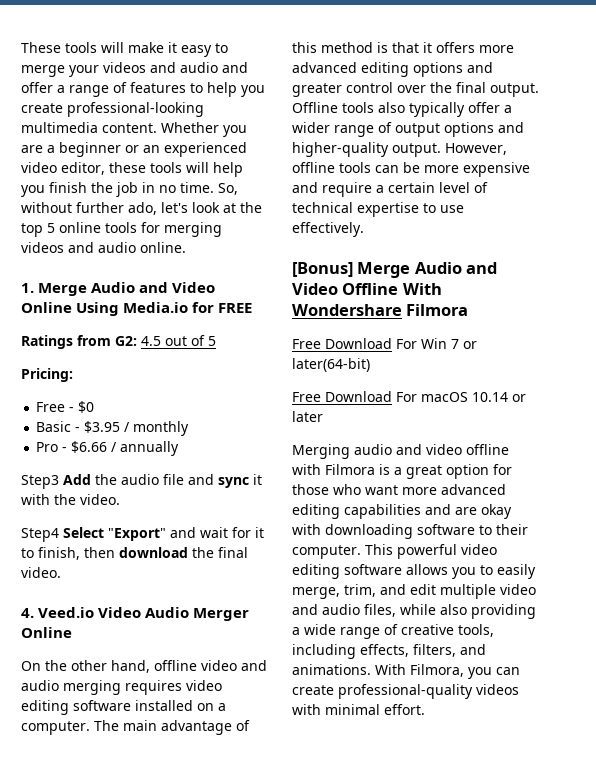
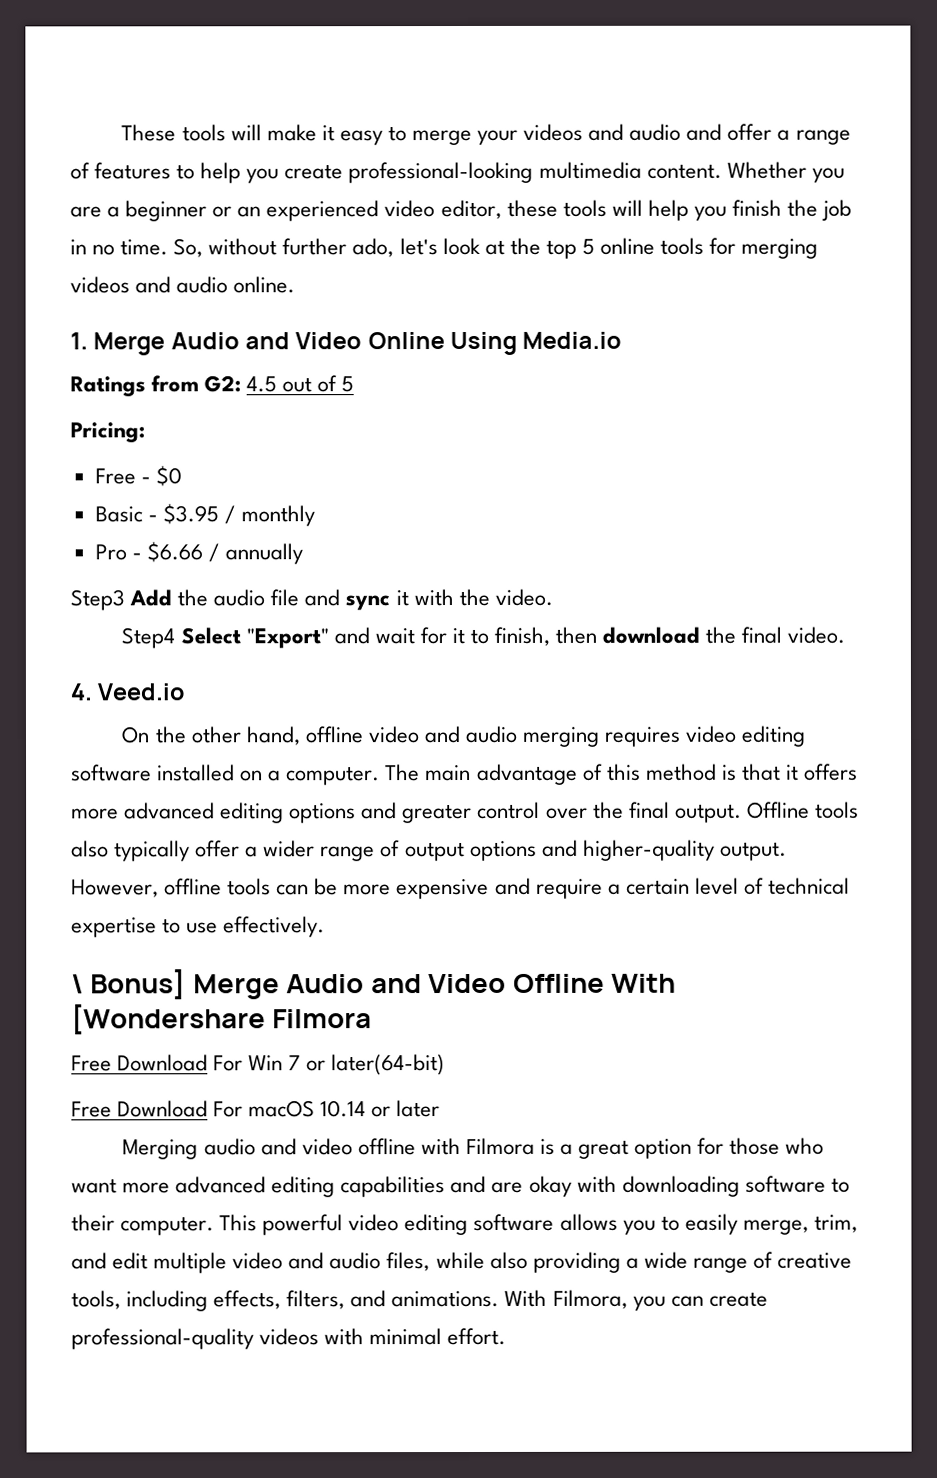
- 1. Merge Audio and Video Online Using Media.io for FREE
+ 1. Merge Audio and Video Online Using Media.io
- 4. Veed.io Video Audio Merger Online
+ 4. Veed.io
- [Bonus] Merge Audio and Video Offline With Wondershare Filmora
+ \ Bonus] Merge Audio and Video Offline With [Wondershare Filmora

